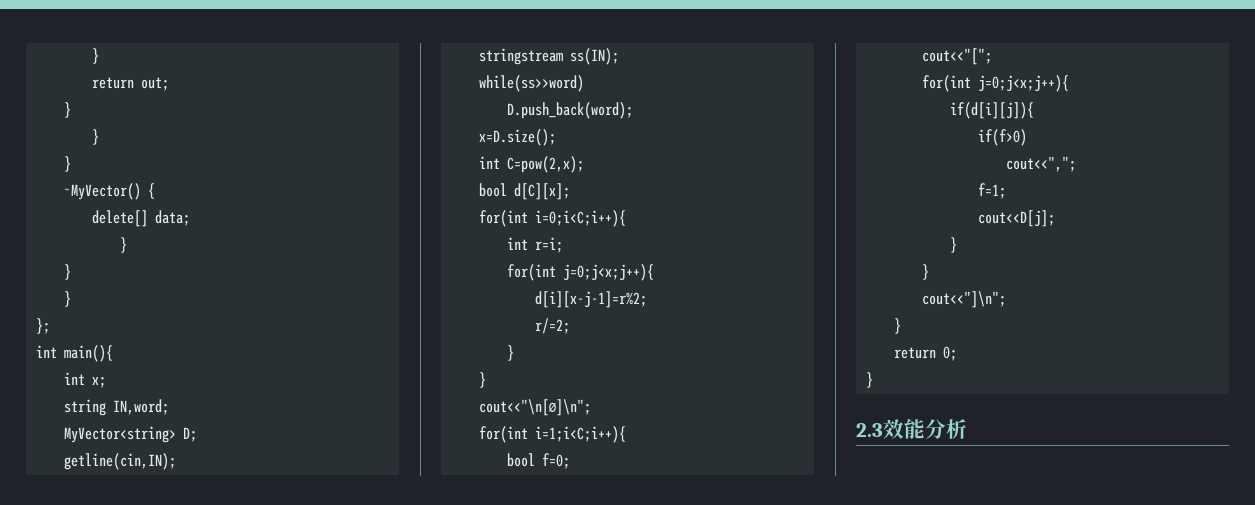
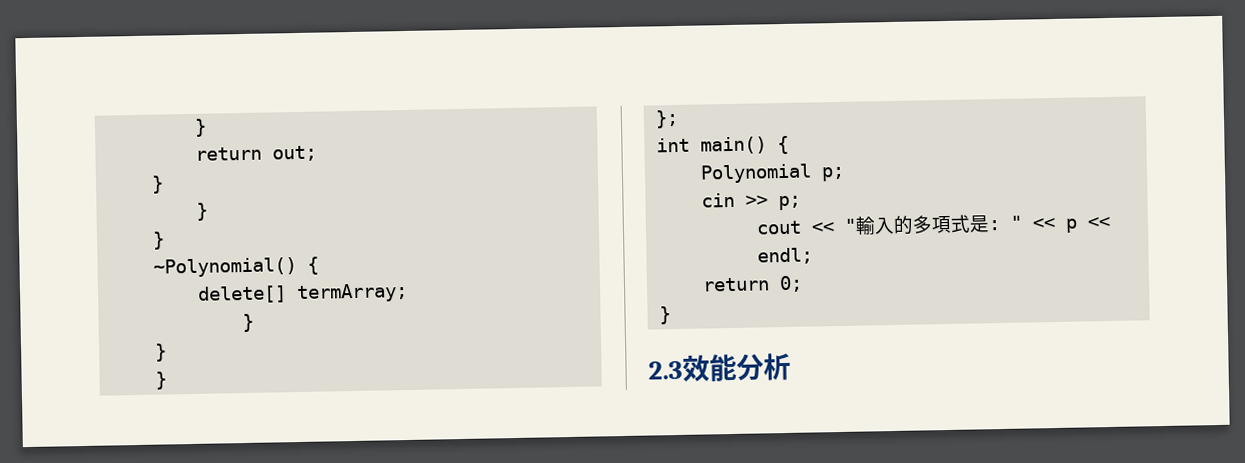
- ~MyVector() {
+ ~Polynomial() {
- delete[] data;
+ delete[] termArray;
- int main(){
- int x;
- string IN,word;
- MyVector<string> D;
- getline(cin,IN);
- stringstream ss(IN);
- while(ss>>word)
- D.push_back(word);
- x=D.size();
- int C=pow(2,x);
- bool d[C][x];
- for(int i=0;i<C;i++){
- int r=i;
- for(int j=0;j<x;j++){
- d[i][x-j-1]=r%2;
- r/=2;
- }
- }
- cout<<"\n[∅]\n";
- for(int i=1;i<C;i++){
- bool f=0;
- cout<<"[";
- for(int j=0;j<x;j++){
- if(d[i][j]){
- if(f>0)
- cout<<",";
- f=1;
- cout<<D[j];
- }
- }
- cout<<"]\n";
- }
+ int main() {
+ Polynomial p;
+ cin >> p;
+ cout << "輸入的多項式是: " << p << endl;

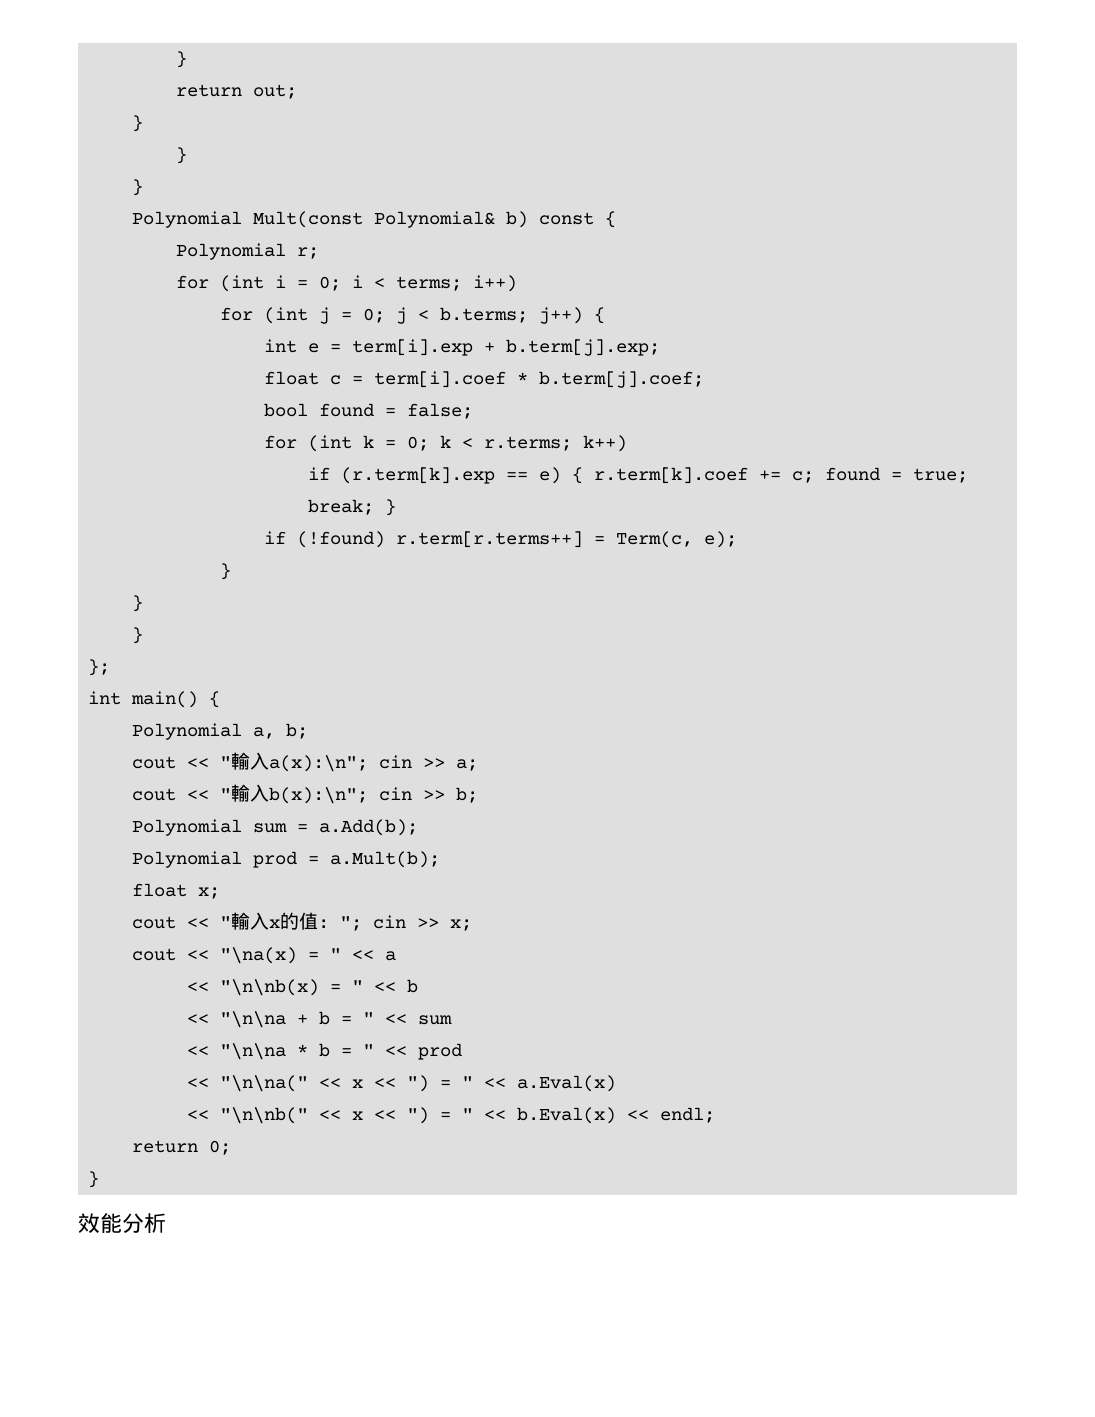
- ~Polynomial() {
- delete[] termArray;
+ Polynomial Mult(const Polynomial& b) const {
+ Polynomial r;
+ for (int i = 0; i < terms; i++)
+ for (int j = 0; j < b.terms; j++) {
+ int e = term[i].exp + b.term[j].exp;
+ float c = term[i].coef * b.term[j].coef;
+ bool found = false;
+ for (int k = 0; k < r.terms; k++)
+ if (r.term[k].exp == e) { r.term[k].coef += c; found = true; break; }
+ if (!found) r.term[r.terms++] = Term(c, e);
- Polynomial p;
- cin >> p;
- cout << "輸入的多項式是: " << p << endl;
+ Polynomial a, b;
+ cout << "輸入a(x):\n"; cin >> a;
+ cout << "輸入b(x):\n"; cin >> b;
+ Polynomial sum = a.Add(b);
+ Polynomial prod = a.Mult(b);
+ float x;
+ cout << "輸入x的值: "; cin >> x;
+ cout << "\na(x) = " << a
+ << "\n\nb(x) = " << b
+ << "\n\na + b = " << sum
+ << "\n\na * b = " << prod
+ << "\n\na(" << x << ") = " << a.Eval(x)
+ << "\n\nb(" << x << ") = " << b.Eval(x) << endl;
- 2.3效能分析
+ 效能分析

